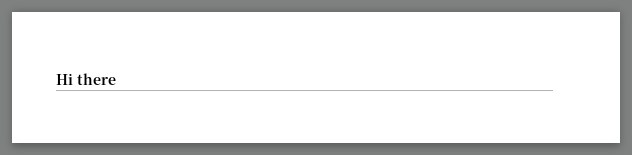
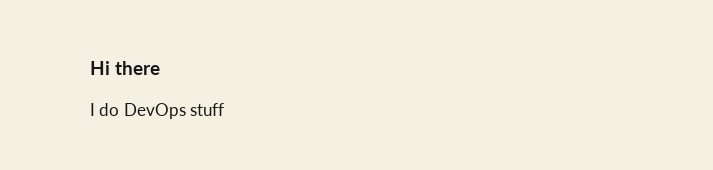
+ I do DevOps stuff

